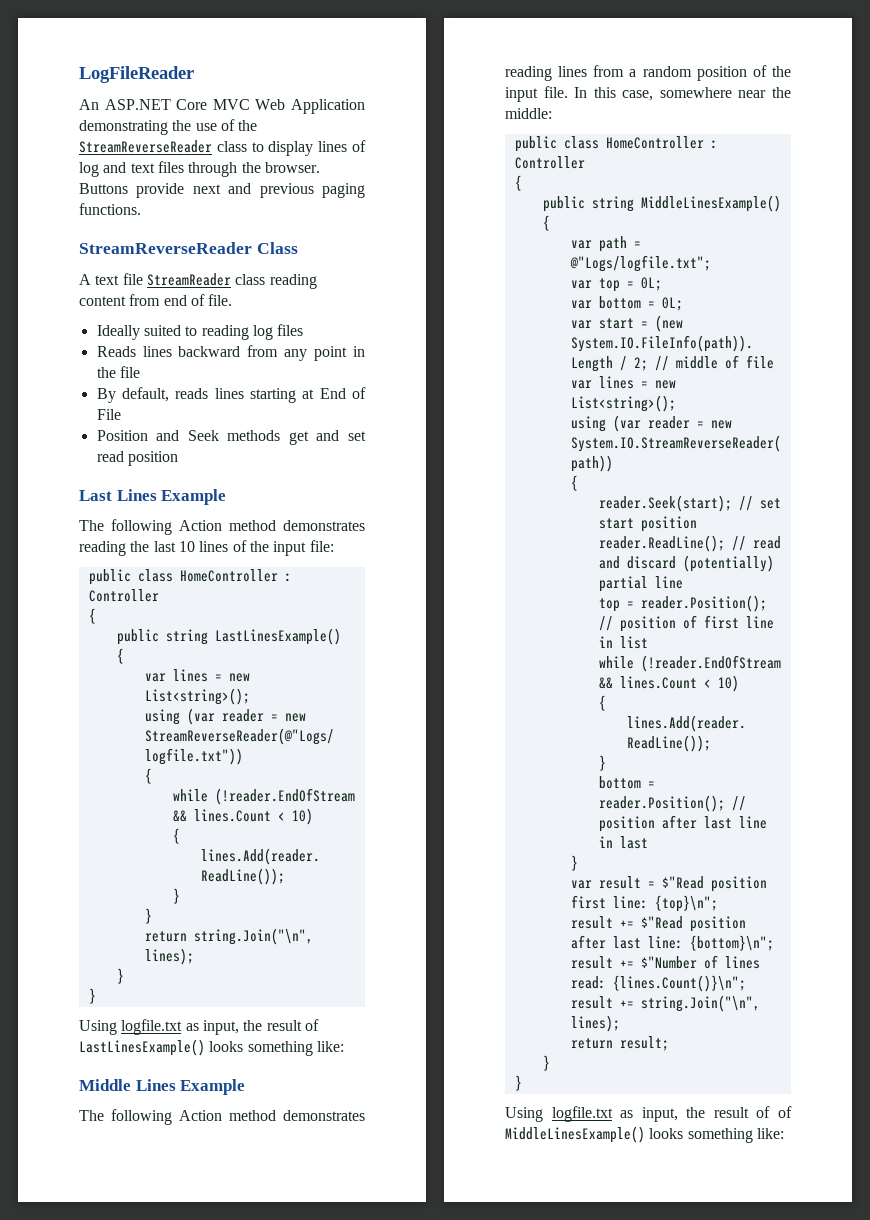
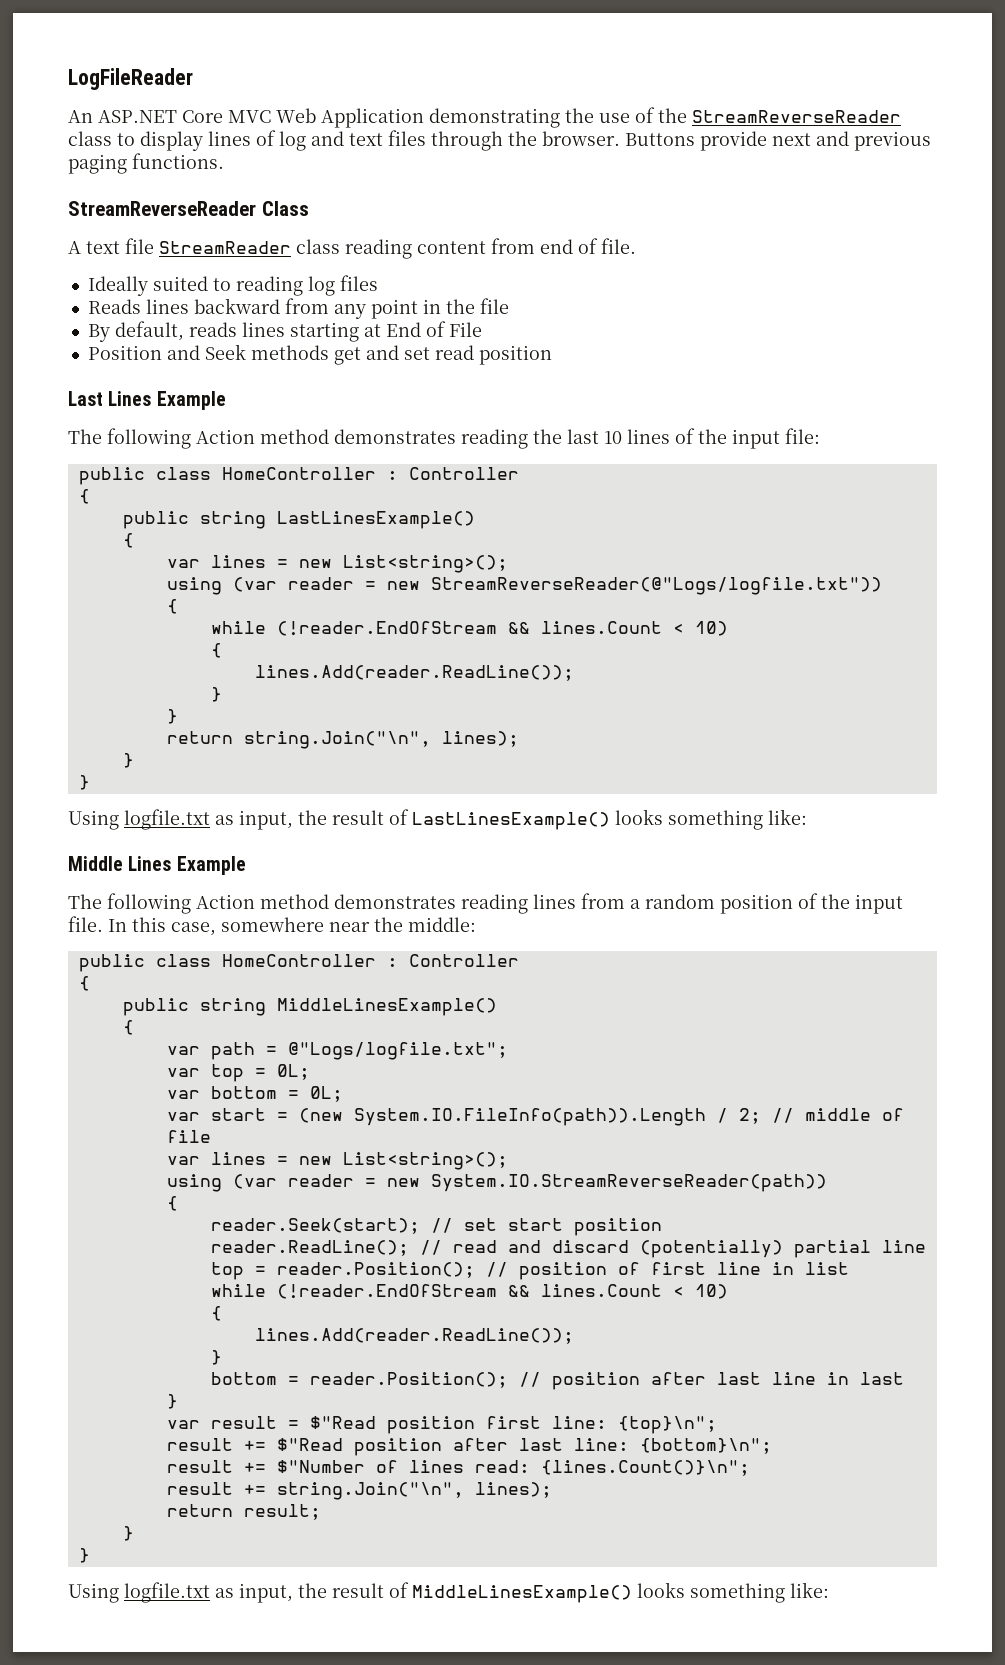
- Using logfile.txt as input, the result of of MiddleLinesExample() looks something like:
+ Using logfile.txt as input, the result of MiddleLinesExample() looks something like:

